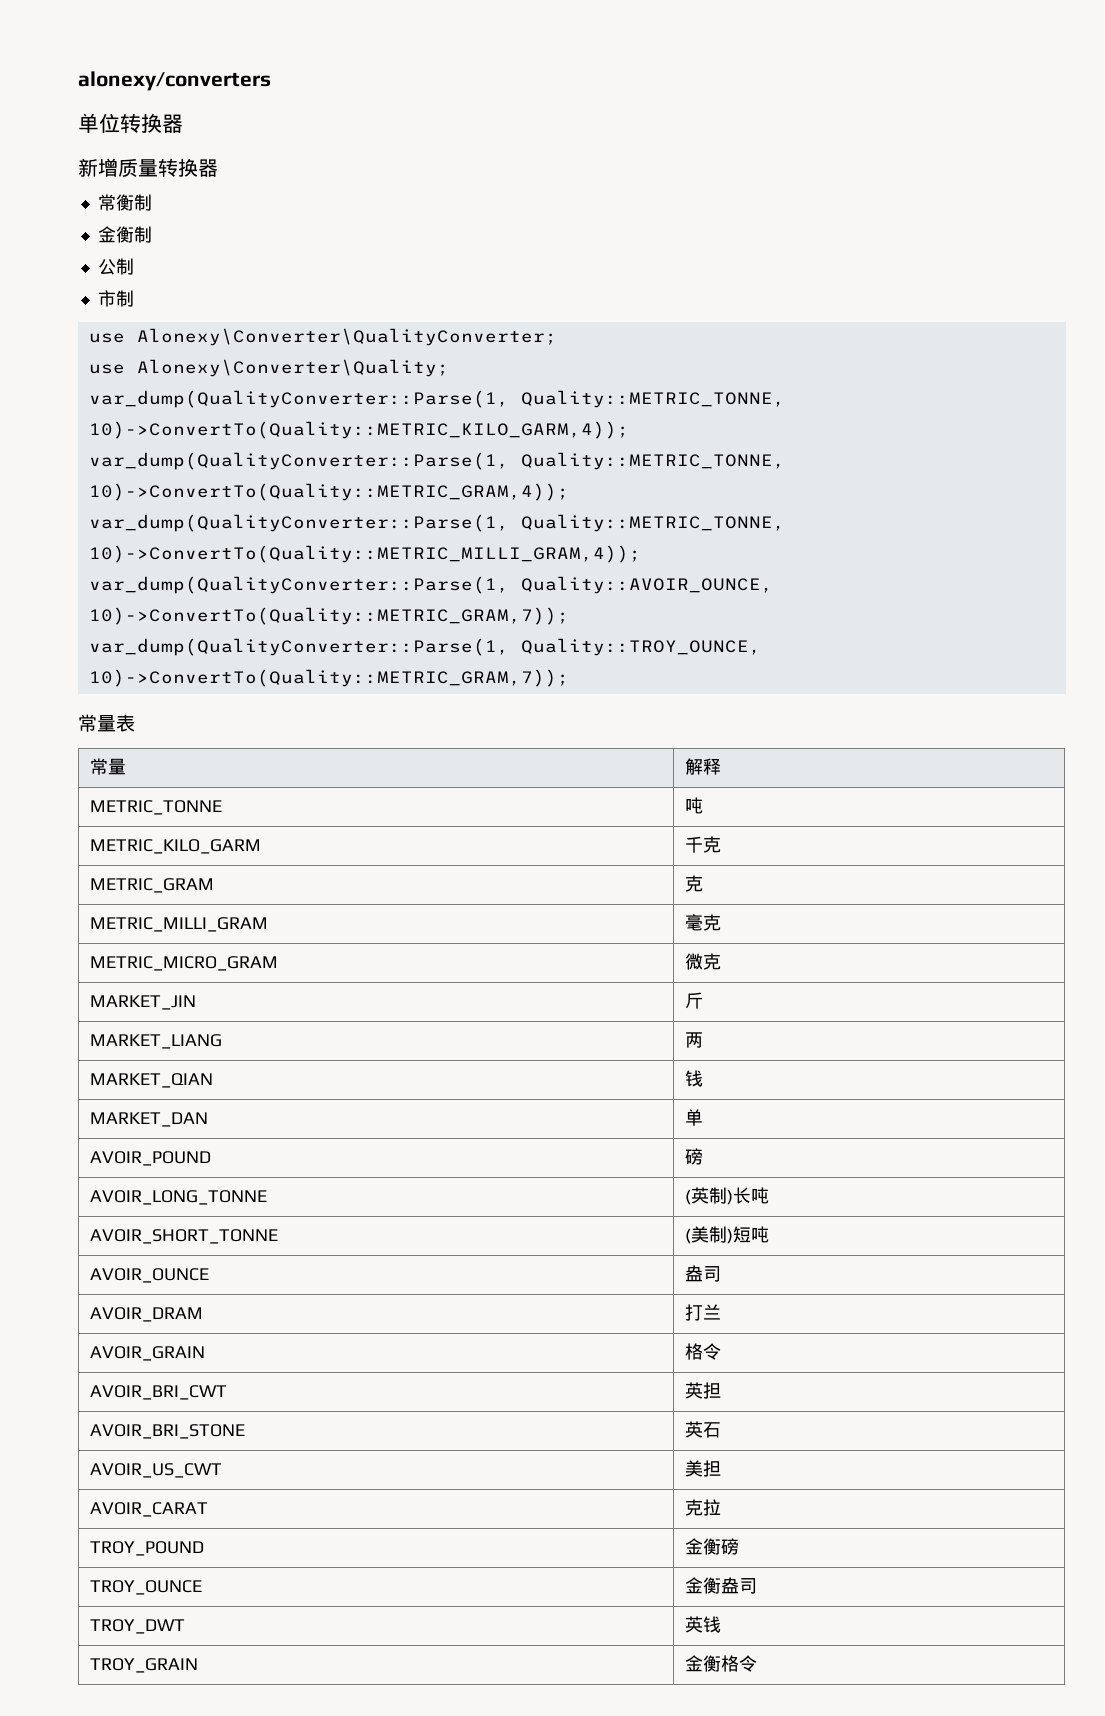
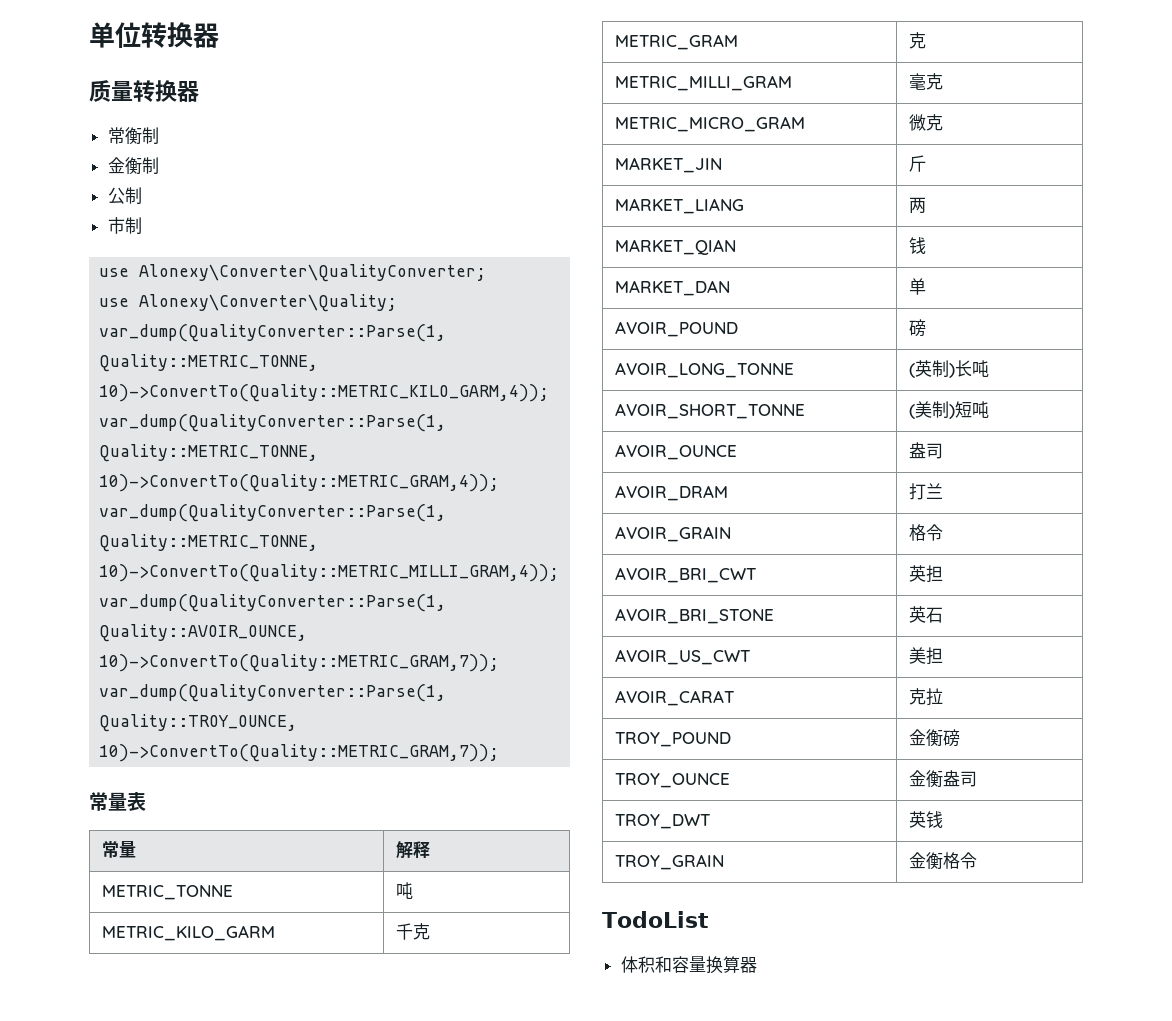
- alonexy/converters
- 新增质量转换器
+ 质量转换器
+ TodoList
+ 体积和容量换算器

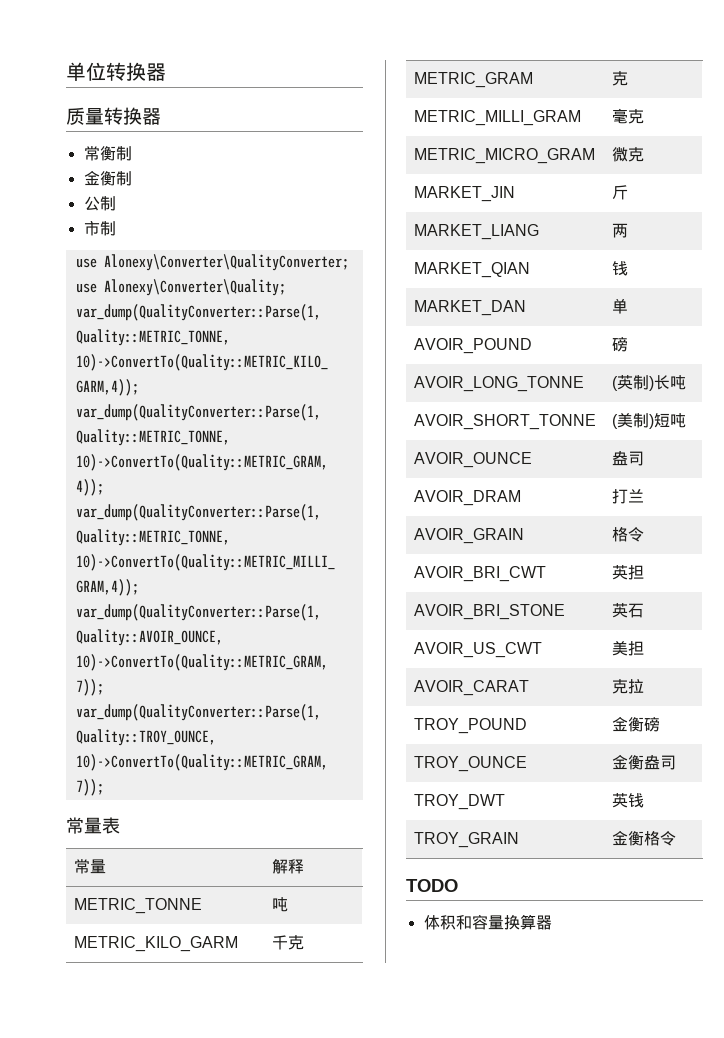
- TodoList
+ TODO

